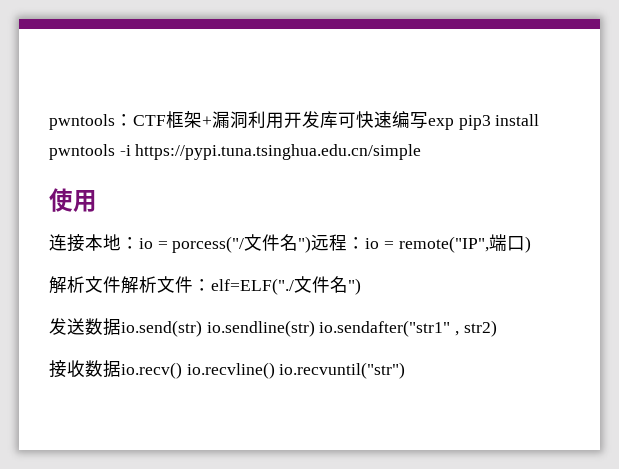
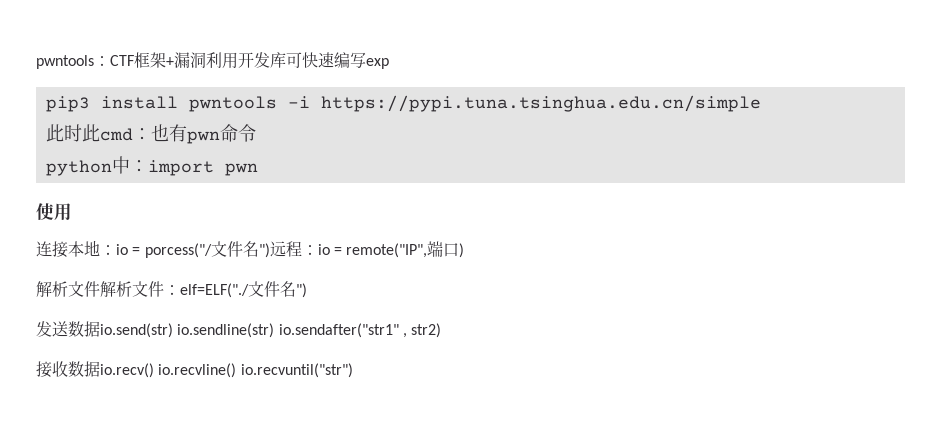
- pwntools：CTF框架+漏洞利用开发库可快速编写exp pip3 install pwntools -i https://pypi.tuna.tsinghua.edu.cn/simple
+ pwntools：CTF框架+漏洞利用开发库可快速编写exp
+ pip3 install pwntools -i https://pypi.tuna.tsinghua.edu.cn/simple
+ 此时此cmd：也有pwn命令
+ python中：import pwn

